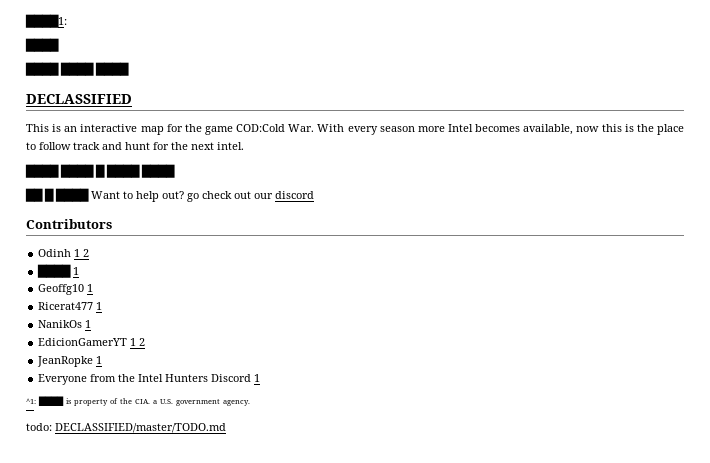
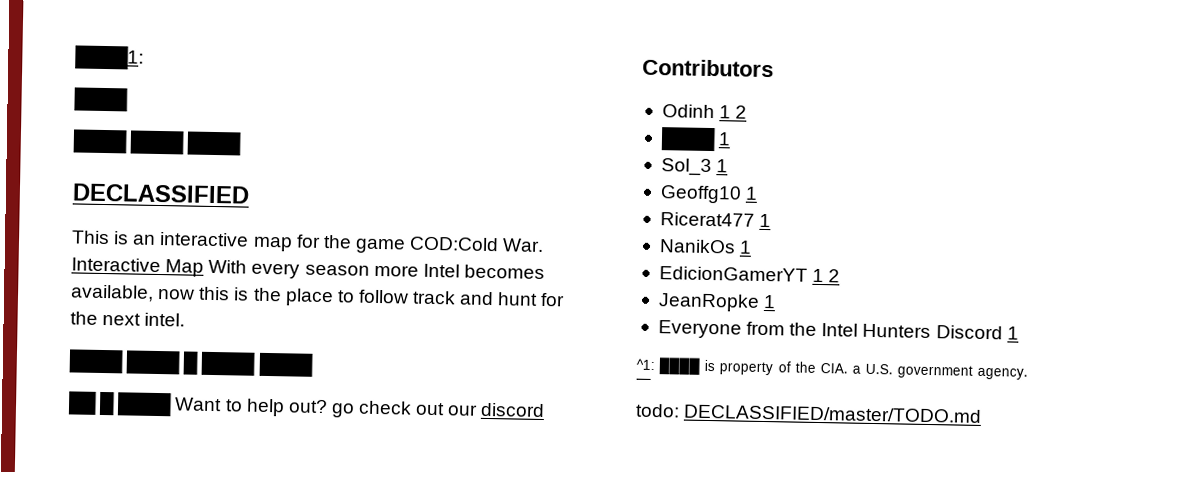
- This is an interactive map for the game COD:Cold War. With every season more Intel becomes available, now this is the place to follow track and hunt for the next intel.
+ This is an interactive map for the game COD:Cold War. Interactive Map With every season more Intel becomes available, now this is the place to follow track and hunt for the next intel.
+ Sol_3 1

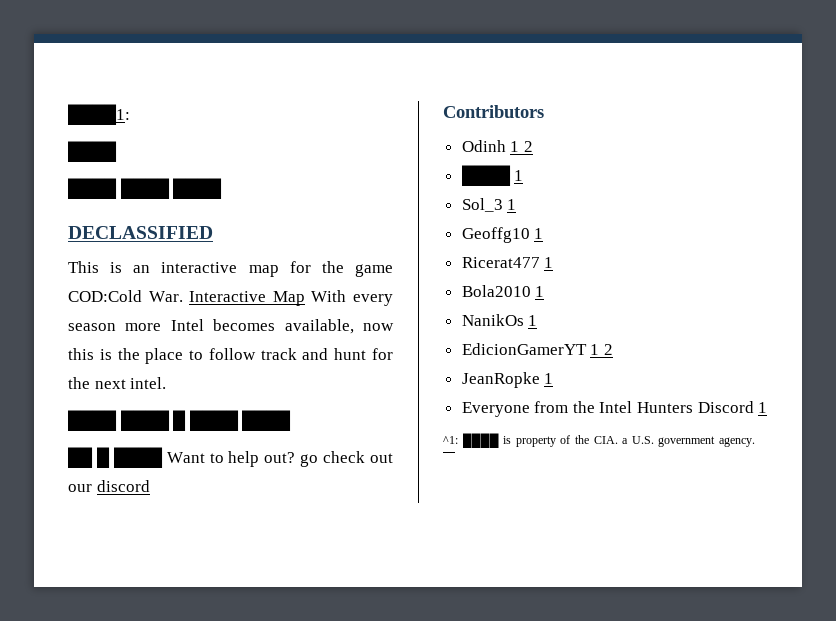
+ Bola2010 1
- todo: DECLASSIFIED/master/TODO.md

